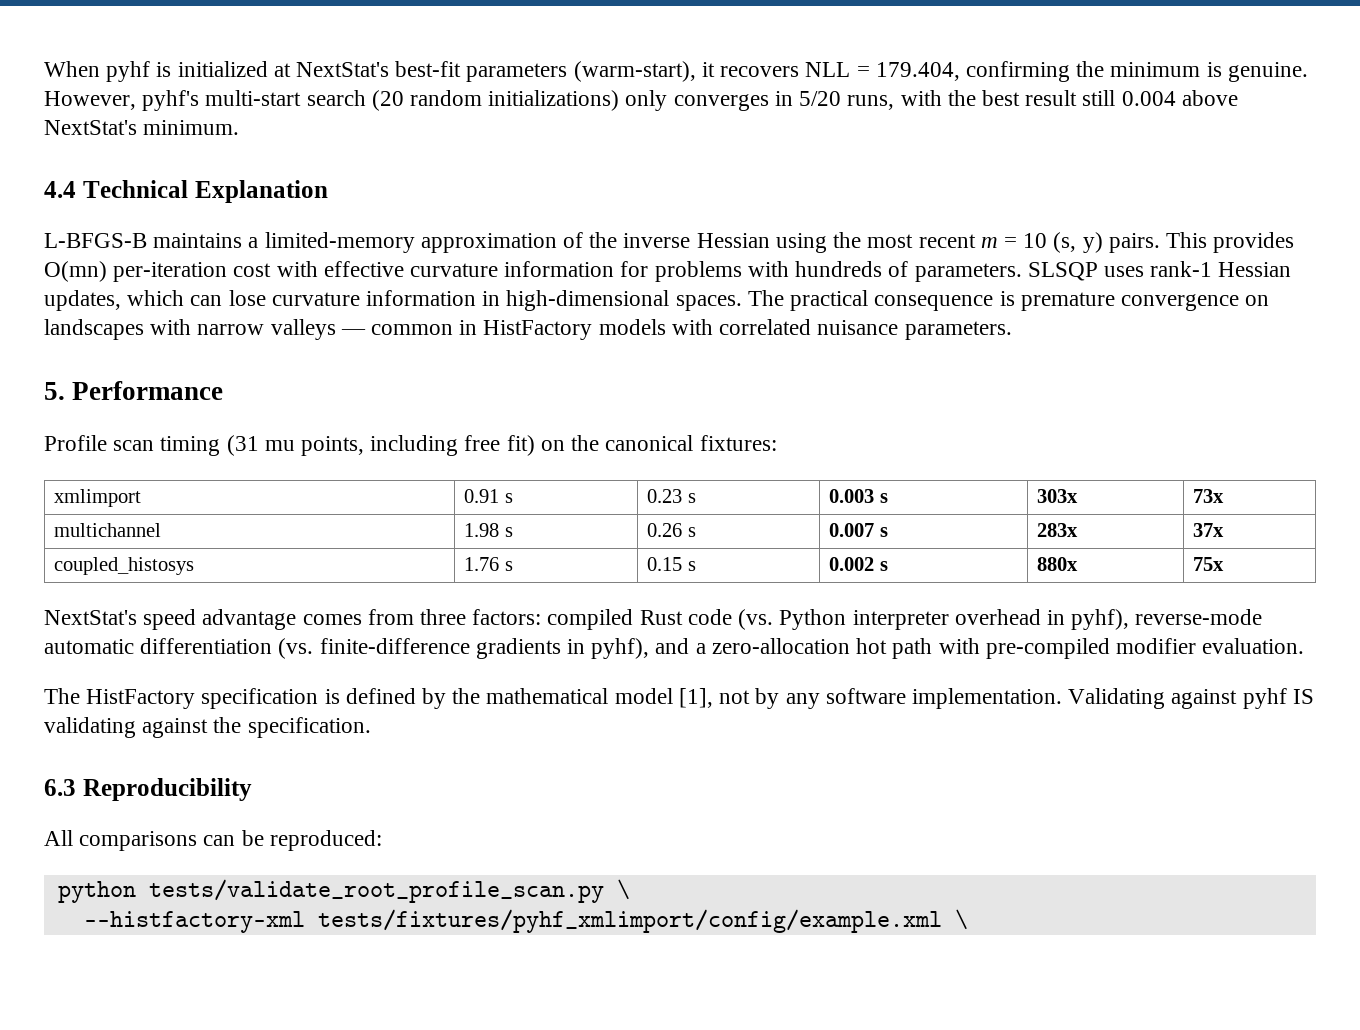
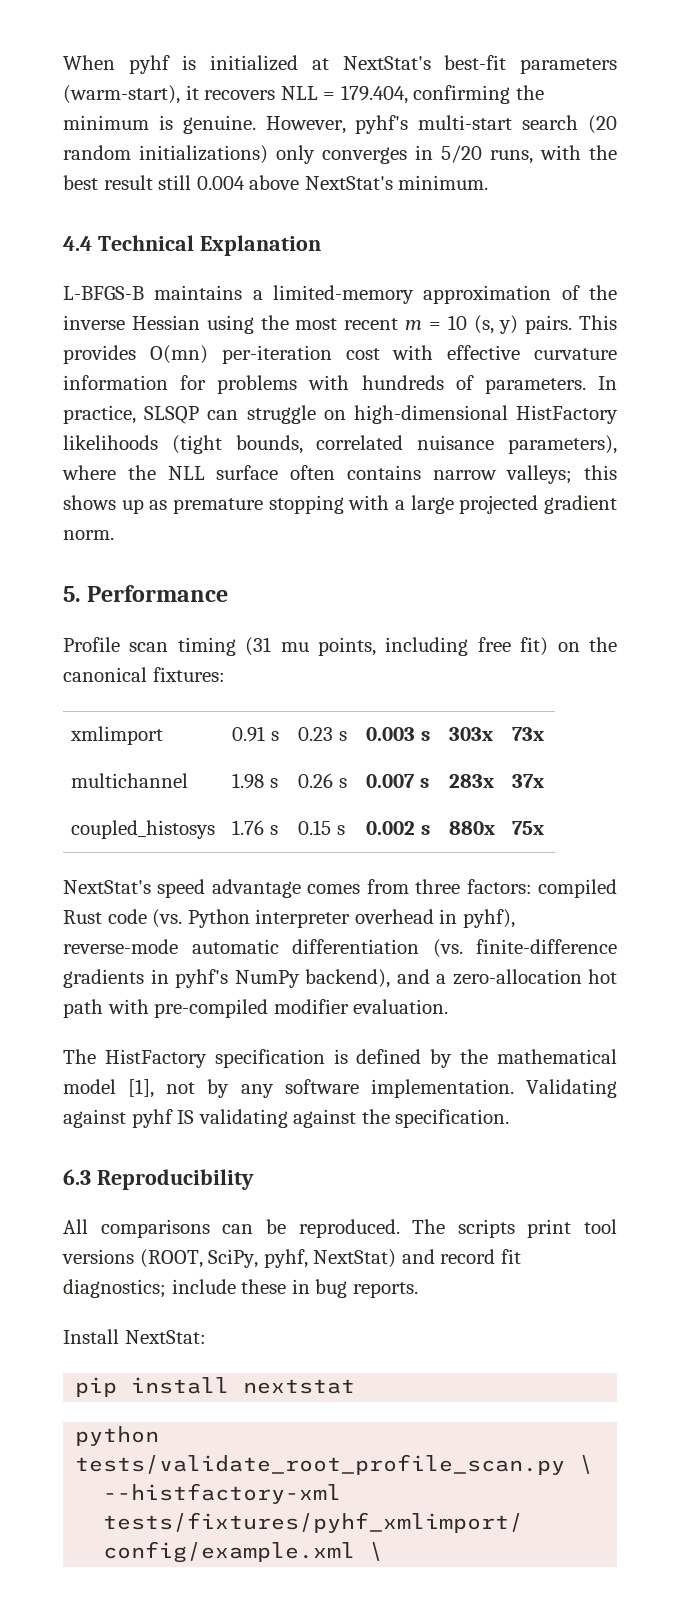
- SLSQP uses rank-1 Hessian updates, which can lose curvature information in high-dimensional spaces. The practical consequence is premature convergence on landscapes with narrow valleys — common in HistFactory models with correlated nuisance parameters.
+ In practice, SLSQP can struggle on high-dimensional HistFactory likelihoods (tight bounds, correlated nuisance parameters), where the NLL surface often contains narrow valleys; this shows up as premature stopping with a large projected gradient norm.
- NextStat's speed advantage comes from three factors: compiled Rust code (vs. Python interpreter overhead in pyhf), reverse-mode automatic differentiation (vs. finite-difference gradients in pyhf), and a zero-allocation hot path with pre-compiled modifier evaluation.
+ NextStat's speed advantage comes from three factors: compiled Rust code (vs. Python interpreter overhead in pyhf), reverse-mode automatic differentiation (vs. finite-difference gradients in pyhf's NumPy backend), and a zero-allocation hot path with pre-compiled modifier evaluation.
- All comparisons can be reproduced:
+ All comparisons can be reproduced. The scripts print tool versions (ROOT, SciPy, pyhf, NextStat) and record fit diagnostics; include these in bug reports.
+ Install NextStat:
+ pip install nextstat

